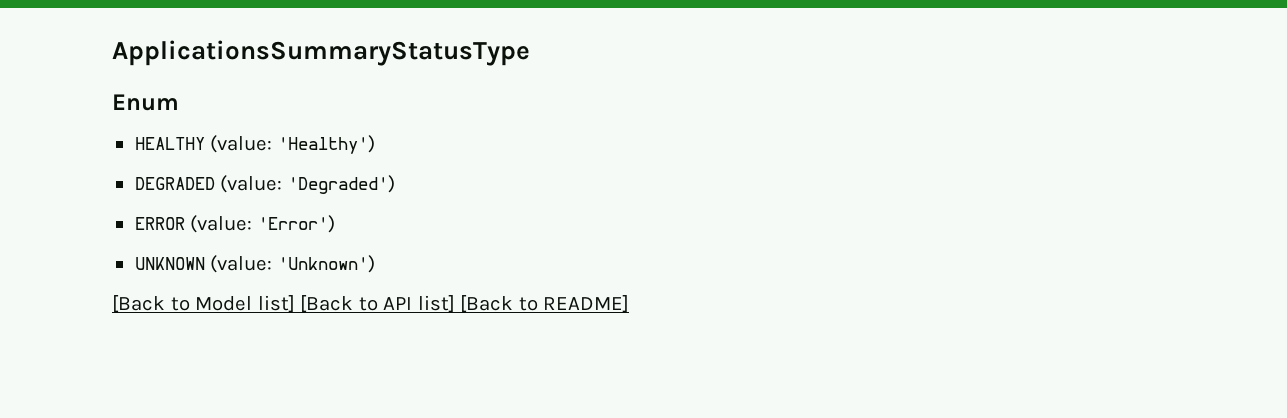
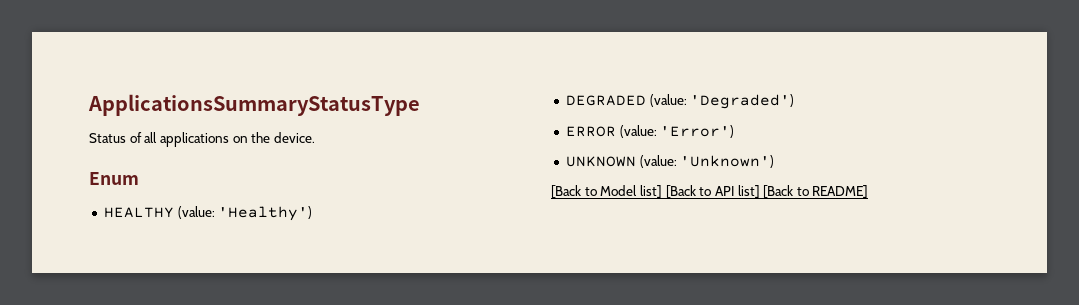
+ Status of all applications on the device.

